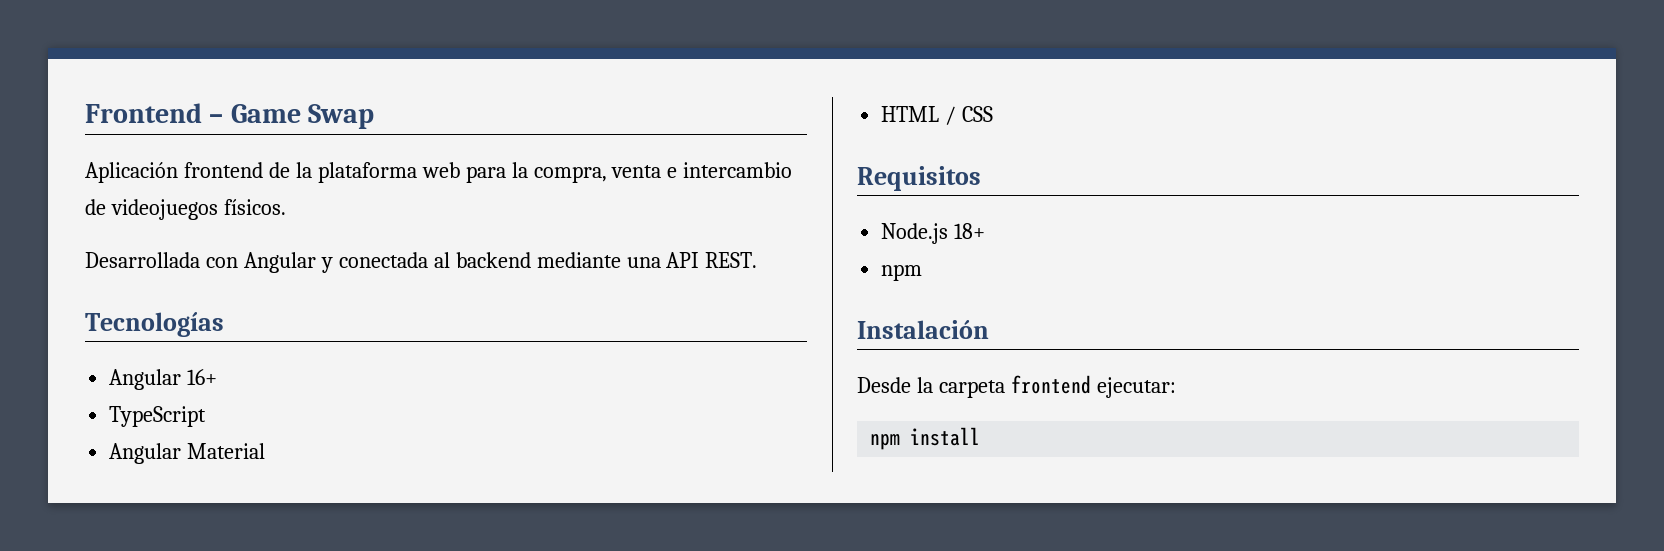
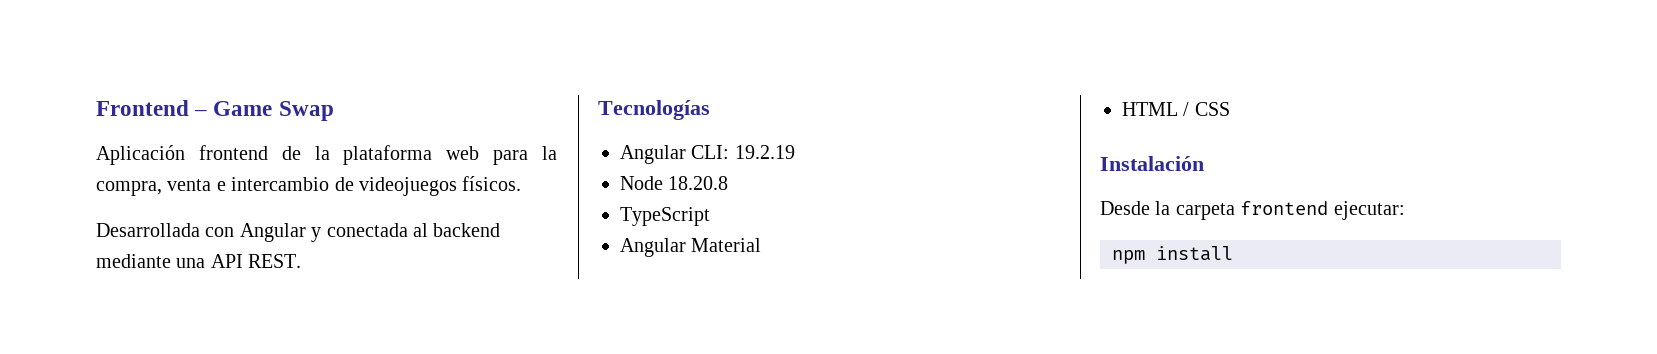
- Angular 16+
+ Angular CLI: 19.2.19
+ Node 18.20.8
- Requisitos
- Node.js 18+
- npm

